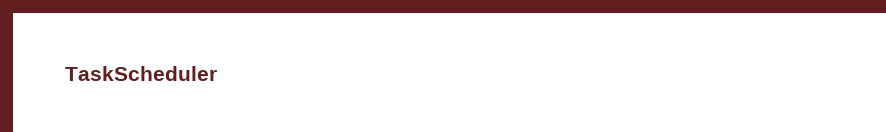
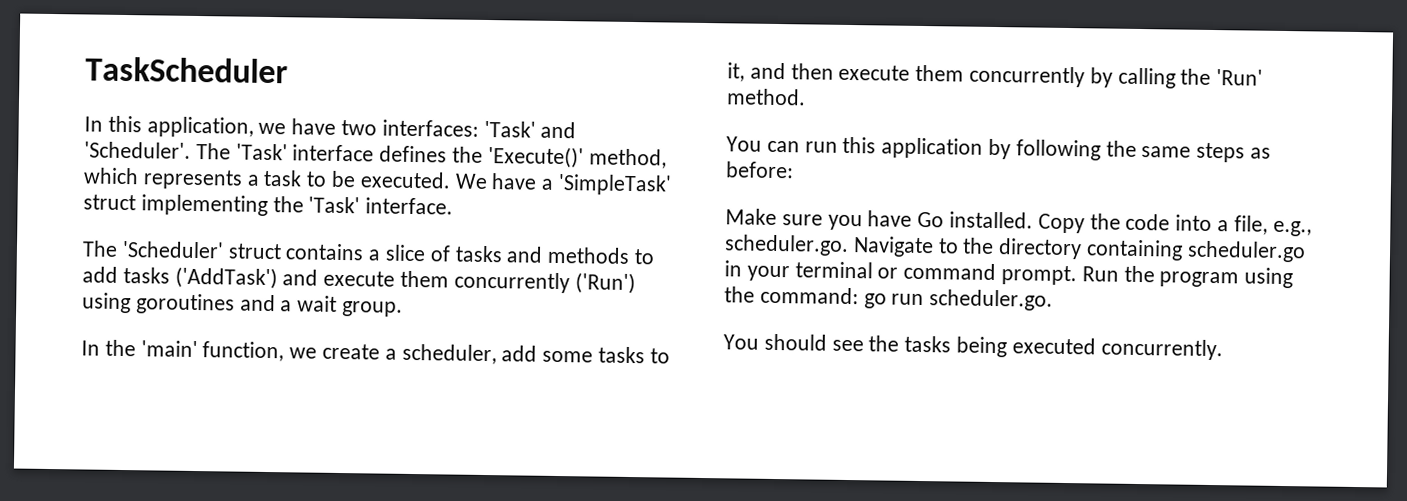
+ In this application, we have two interfaces: 'Task' and 'Scheduler'. The 'Task' interface defines the 'Execute()' method, which represents a task to be executed. We have a 'SimpleTask' struct implementing the 'Task' interface.
+ The 'Scheduler' struct contains a slice of tasks and methods to add tasks ('AddTask') and execute them concurrently ('Run') using goroutines and a wait group.
+ In the 'main' function, we create a scheduler, add some tasks to it, and then execute them concurrently by calling the 'Run' method.
+ You can run this application by following the same steps as before:
+ Make sure you have Go installed. Copy the code into a file, e.g., scheduler.go. Navigate to the directory containing scheduler.go in your terminal or command prompt. Run the program using the command: go run scheduler.go.
+ You should see the tasks being executed concurrently.

